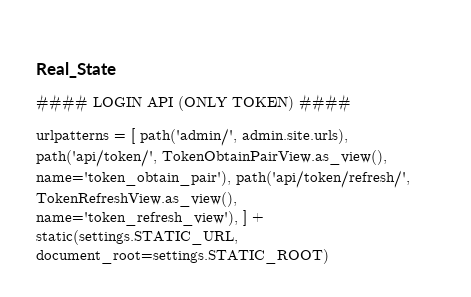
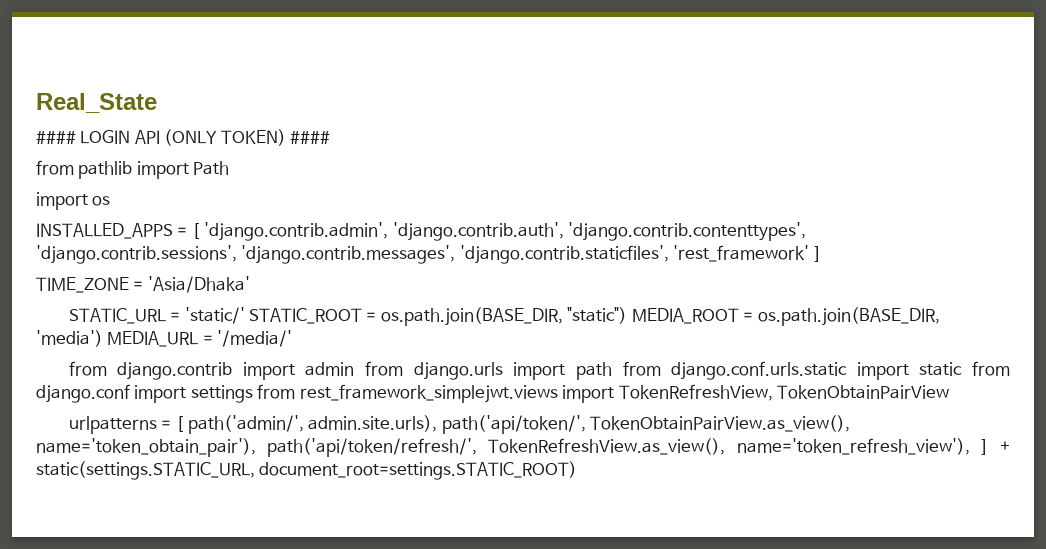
+ from pathlib import Path
+ import os
+ INSTALLED_APPS = [ 'django.contrib.admin', 'django.contrib.auth', 'django.contrib.contenttypes', 'django.contrib.sessions', 'django.contrib.messages', 'django.contrib.staticfiles', 'rest_framework' ]
+ TIME_ZONE = 'Asia/Dhaka'
+ STATIC_URL = 'static/' STATIC_ROOT = os.path.join(BASE_DIR, "static") MEDIA_ROOT = os.path.join(BASE_DIR, 'media') MEDIA_URL = '/media/'
+ from django.contrib import admin from django.urls import path from django.conf.urls.static import static from django.conf import settings from rest_framework_simplejwt.views import TokenRefreshView, TokenObtainPairView

